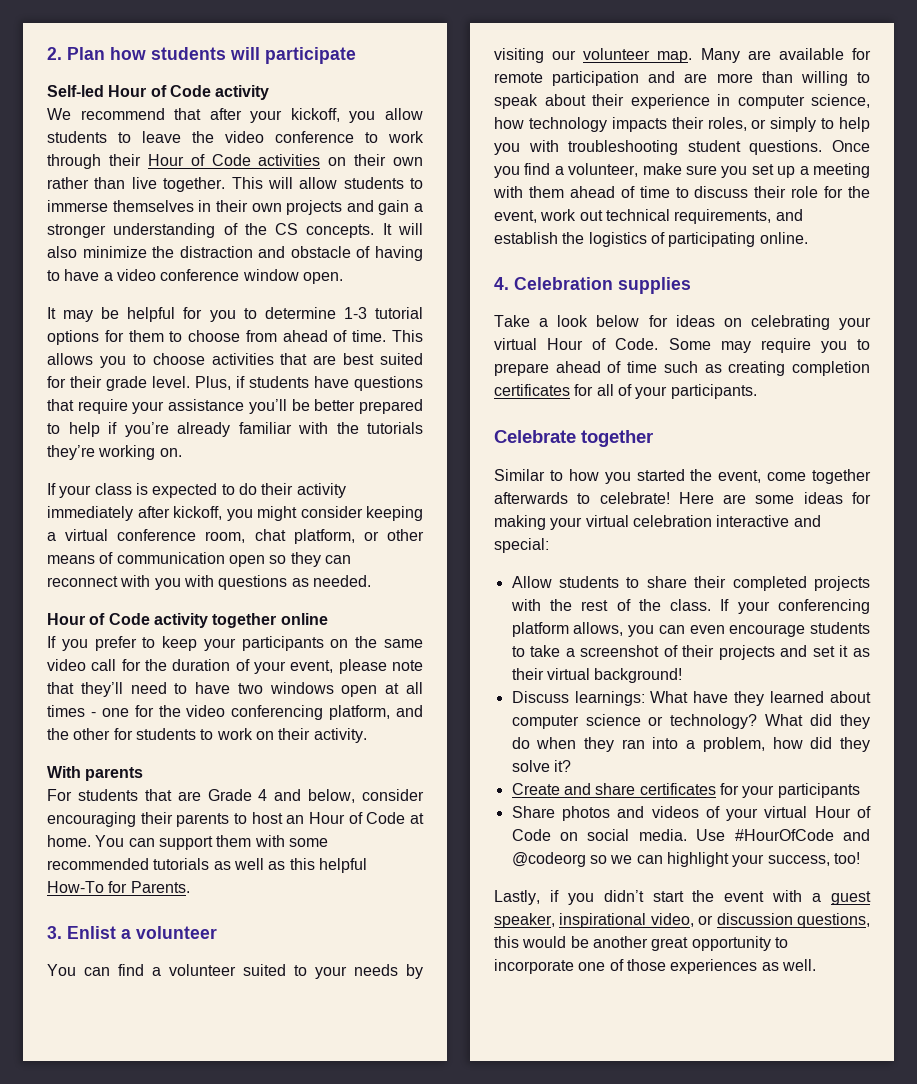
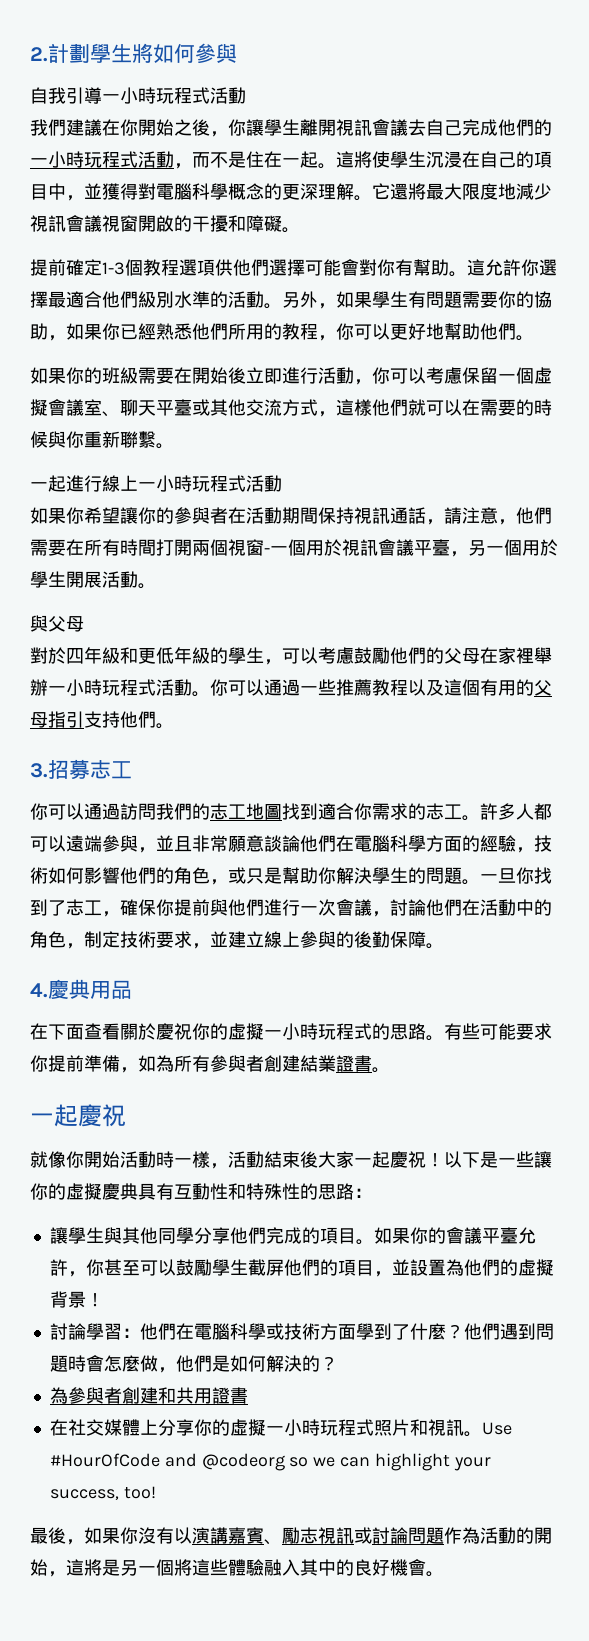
- 2. Plan how students will participate
- Self-led Hour of Code activity
- We recommend that after your kickoff, you allow students to leave the video conference to work through their Hour of Code activities on their own rather than live together. This will allow students to immerse themselves in their own projects and gain a stronger understanding of the CS concepts. It will also minimize the distraction and obstacle of having to have a video conference window open.
- It may be helpful for you to determine 1-3 tutorial options for them to choose from ahead of time. This allows you to choose activities that are best suited for their grade level. Plus, if students have questions that require your assistance you’ll be better prepared to help if you’re already familiar with the tutorials they’re working on.
- If your class is expected to do their activity immediately after kickoff, you might consider keeping a virtual conference room, chat platform, or other means of communication open so they can reconnect with you with questions as needed.
- Hour of Code activity together online
- If you prefer to keep your participants on the same video call for the duration of your event, please note that they’ll need to have two windows open at all times - one for the video conferencing platform, and the other for students to work on their activity.
- With parents
- For students that are Grade 4 and below, consider encouraging their parents to host an Hour of Code at home. You can support them with some recommended tutorials as well as this helpful How-To for Parents.
- 3. Enlist a volunteer
- You can find a volunteer suited to your needs by visiting our volunteer map. Many are available for remote participation and are more than willing to speak about their experience in computer science, how technology impacts their roles, or simply to help you with troubleshooting student questions. Once you find a volunteer, make sure you set up a meeting with them ahead of time to discuss their role for the event, work out technical requirements, and establish the logistics of participating online.
- 4. Celebration supplies
- Take a look below for ideas on celebrating your virtual Hour of Code. Some may require you to prepare ahead of time such as creating completion certificates for all of your participants.
- Celebrate together
- Similar to how you started the event, come together afterwards to celebrate! Here are some ideas for making your virtual celebration interactive and special:
- Allow students to share their completed projects with the rest of the class. If your conferencing platform allows, you can even encourage students to take a screenshot of their projects and set it as their virtual background!
- Discuss learnings: What have they learned about computer science or technology? What did they do when they ran into a problem, how did they solve it?
- Create and share certificates for your participants
- Share photos and videos of your virtual Hour of Code on social media.
+ 2.計劃學生將如何參與
+ 自我引導一小時玩程式活動
+ 我們建議在你開始之後，你讓學生離開視訊會議去自己完成他們的一小時玩程式活動，而不是住在一起。這將使學生沉浸在自己的項目中，並獲得對電腦科學概念的更深理解。它還將最大限度地減少視訊會議視窗開啟的干擾和障礙。
+ 提前確定1-3個教程選項供他們選擇可能會對你有幫助。這允許你選擇最適合他們級別水準的活動。另外，如果學生有問題需要你的協助，如果你已經熟悉他們所用的教程，你可以更好地幫助他們。
+ 如果你的班級需要在開始後立即進行活動，你可以考慮保留一個虛擬會議室、聊天平臺或其他交流方式，這樣他們就可以在需要的時候與你重新聯繫。
+ 一起進行線上一小時玩程式活動
+ 如果你希望讓你的參與者在活動期間保持視訊通話，請注意，他們需要在所有時間打開兩個視窗-一個用於視訊會議平臺，另一個用於學生開展活動。
+ 與父母
+ 對於四年級和更低年級的學生，可以考慮鼓勵他們的父母在家裡舉辦一小時玩程式活動。你可以通過一些推薦教程以及這個有用的父母指引支持他們。
+ 3.招募志工
+ 你可以通過訪問我們的志工地圖找到適合你需求的志工。許多人都可以遠端參與，並且非常願意談論他們在電腦科學方面的經驗，技術如何影響他們的角色，或只是幫助你解決學生的問題。一旦你找到了志工，確保你提前與他們進行一次會議，討論他們在活動中的角色，制定技術要求，並建立線上參與的後勤保障。
+ 4.慶典用品
+ 在下面查看關於慶祝你的虛擬一小時玩程式的思路。有些可能要求你提前準備，如為所有參與者創建結業證書。
+ 一起慶祝
+ 就像你開始活動時一樣，活動結束後大家一起慶祝！以下是一些讓你的虛擬慶典具有互動性和特殊性的思路：
+ 讓學生與其他同學分享他們完成的項目。如果你的會議平臺允許，你甚至可以鼓勵學生截屏他們的項目，並設置為他們的虛擬背景！
+ 討論學習：他們在電腦科學或技術方面學到了什麼？他們遇到問題時會怎麼做，他們是如何解決的？
+ 為參與者創建和共用證書
+ 在社交媒體上分享你的虛擬一小時玩程式照片和視訊。
- Lastly, if you didn’t start the event with a guest speaker, inspirational video, or discussion questions, this would be another great opportunity to incorporate one of those experiences as well.
+ 最後，如果你沒有以演講嘉賓、勵志視訊或討論問題作為活動的開始，這將是另一個將這些體驗融入其中的良好機會。

